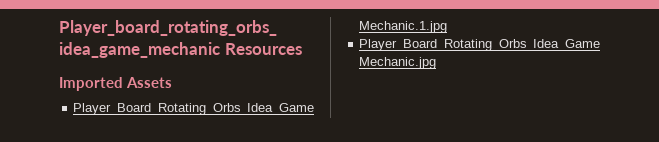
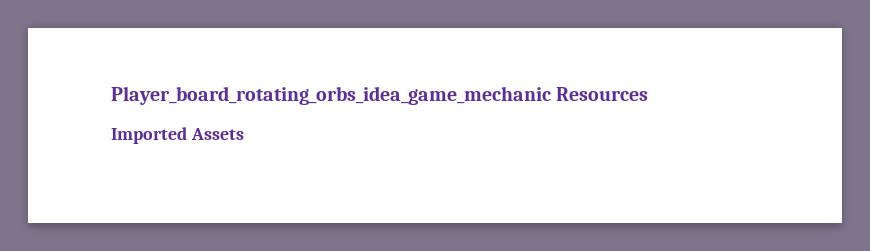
- Player Board Rotating Orbs Idea Game Mechanic.1.jpg
- Player Board Rotating Orbs Idea Game Mechanic.jpg

